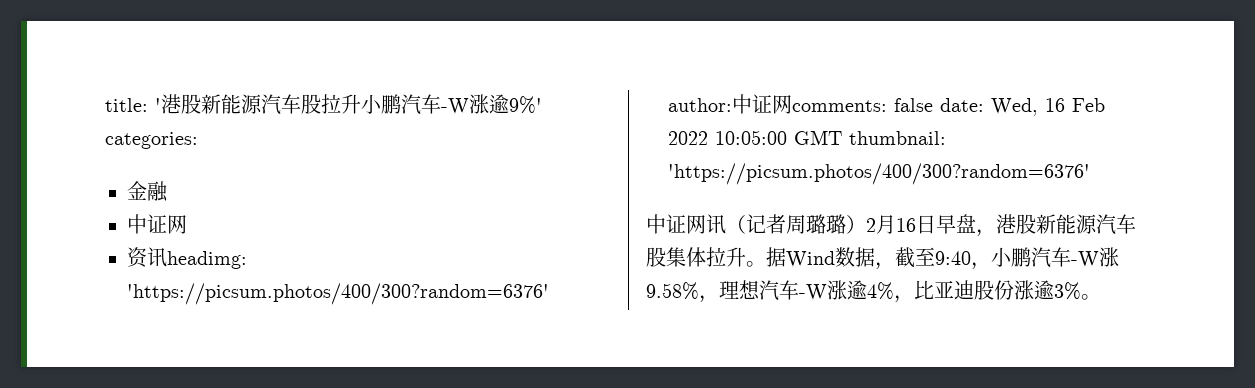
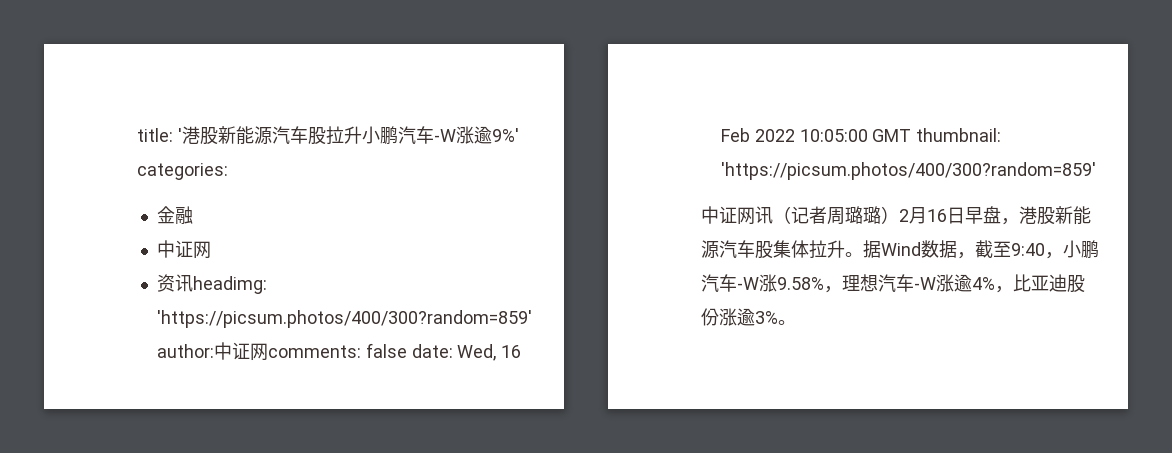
- 资讯headimg: 'https://picsum.photos/400/300?random=6376' author:中证网comments: false date: Wed, 16 Feb 2022 10:05:00 GMT thumbnail: 'https://picsum.photos/400/300?random=6376'
+ 资讯headimg: 'https://picsum.photos/400/300?random=859' author:中证网comments: false date: Wed, 16 Feb 2022 10:05:00 GMT thumbnail: 'https://picsum.photos/400/300?random=859'

